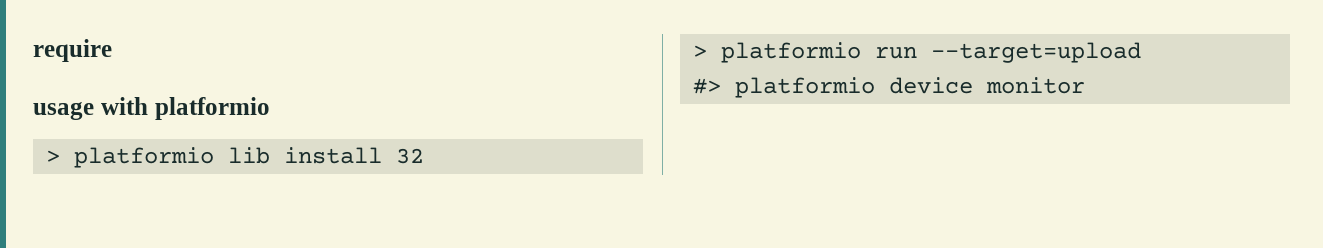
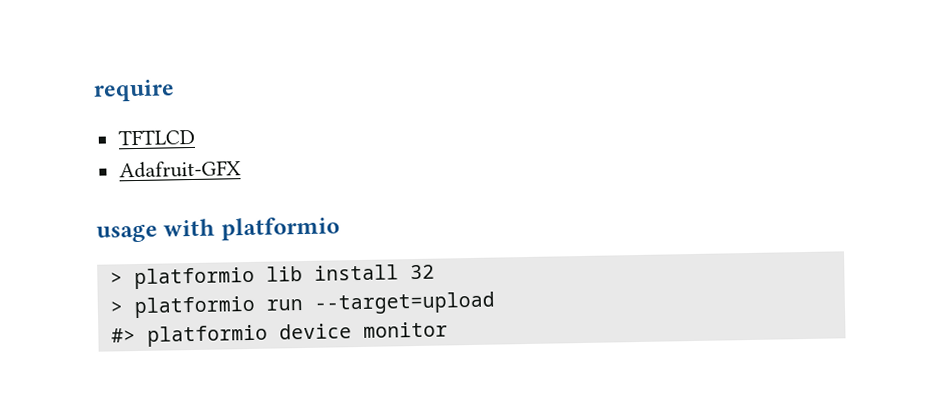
+ TFTLCD
+ Adafruit-GFX

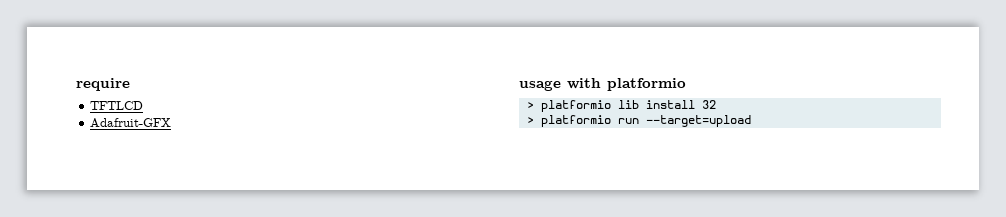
- #> platformio device monitor

